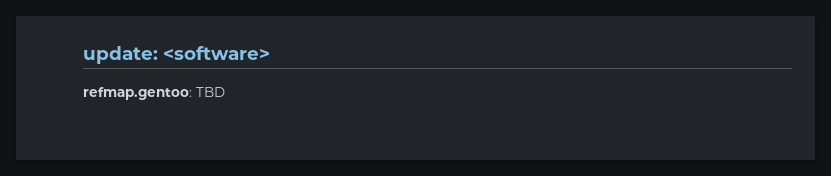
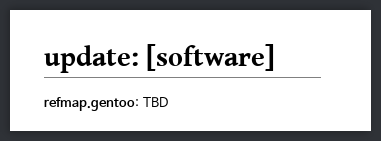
- update: <software>
+ update: [software]

